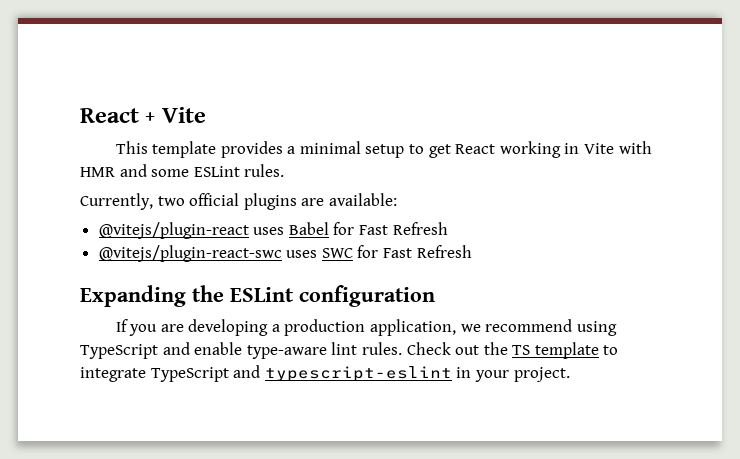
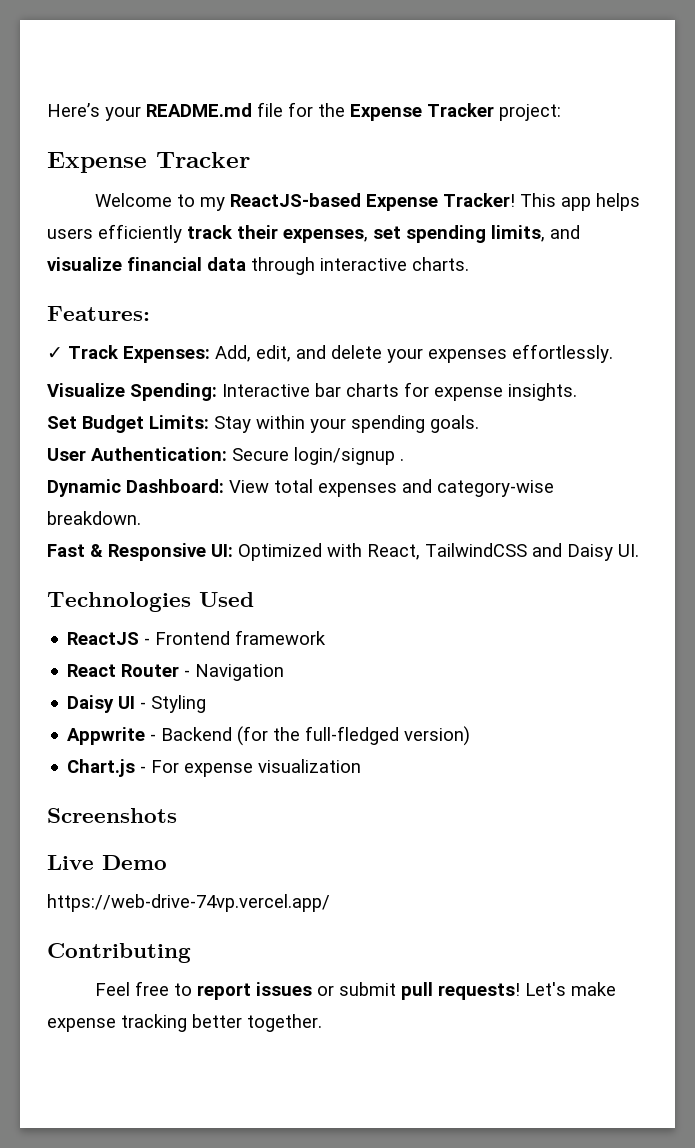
- React + Vite
- This template provides a minimal setup to get React working in Vite with HMR and some ESLint rules.
- Currently, two official plugins are available:
- @vitejs/plugin-react uses Babel for Fast Refresh
- @vitejs/plugin-react-swc uses SWC for Fast Refresh
- Expanding the ESLint configuration
- If you are developing a production application, we recommend using TypeScript and enable type-aware lint rules. Check out the TS template to integrate TypeScript and typescript-eslint in your project.
+ Here’s your README.md file for the Expense Tracker project:
+ Expense Tracker
+ Welcome to my ReactJS-based Expense Tracker! This app helps users efficiently track their expenses, set spending limits, and visualize financial data through interactive charts.
+ Features:
+ ✓ Track Expenses: Add, edit, and delete your expenses effortlessly.
+ Visualize Spending: Interactive bar charts for expense insights.
+ Set Budget Limits: Stay within your spending goals.
+ User Authentication: Secure login/signup .
+ Dynamic Dashboard: View total expenses and category-wise breakdown.
+ Fast & Responsive UI: Optimized with React, TailwindCSS and Daisy UI.
+ Technologies Used
+ ReactJS - Frontend framework
+ React Router - Navigation
+ Daisy UI - Styling
+ Appwrite - Backend (for the full-fledged version)
+ Chart.js - For expense visualization
+ Screenshots
+ Live Demo
+ https://web-drive-74vp.vercel.app/
+ Contributing
+ Feel free to report issues or submit pull requests! Let's make expense tracking better together.

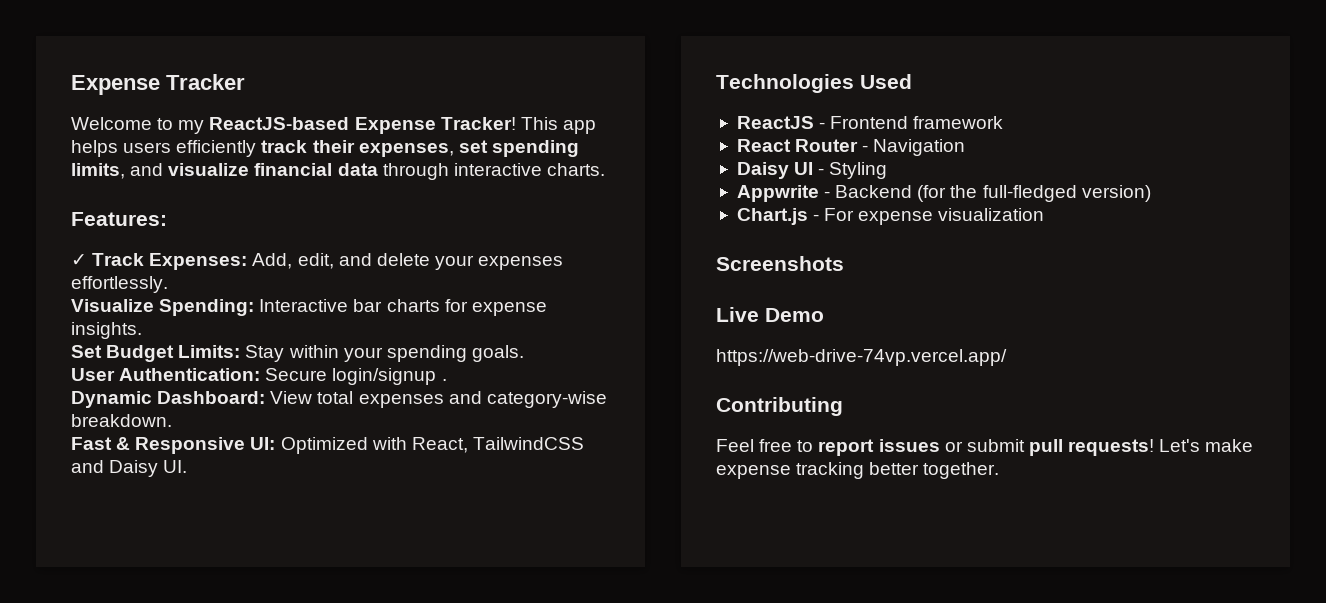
- Here’s your README.md file for the Expense Tracker project:

